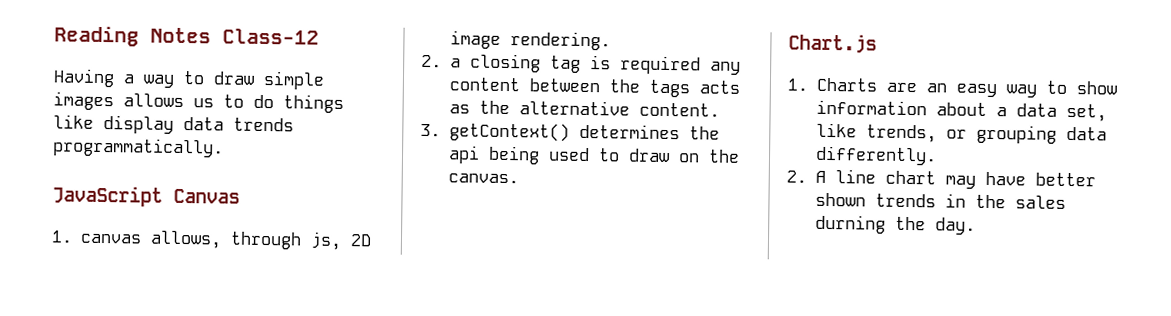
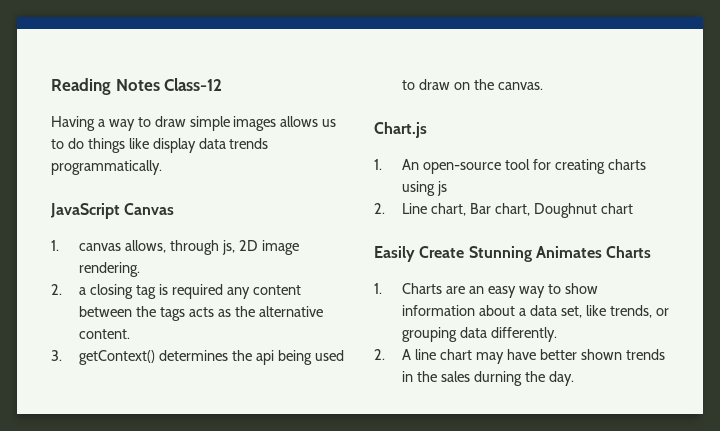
+ 1. An open-source tool for creating charts using js
+ 2. Line chart, Bar chart, Doughnut chart
+ Easily Create Stunning Animates Charts

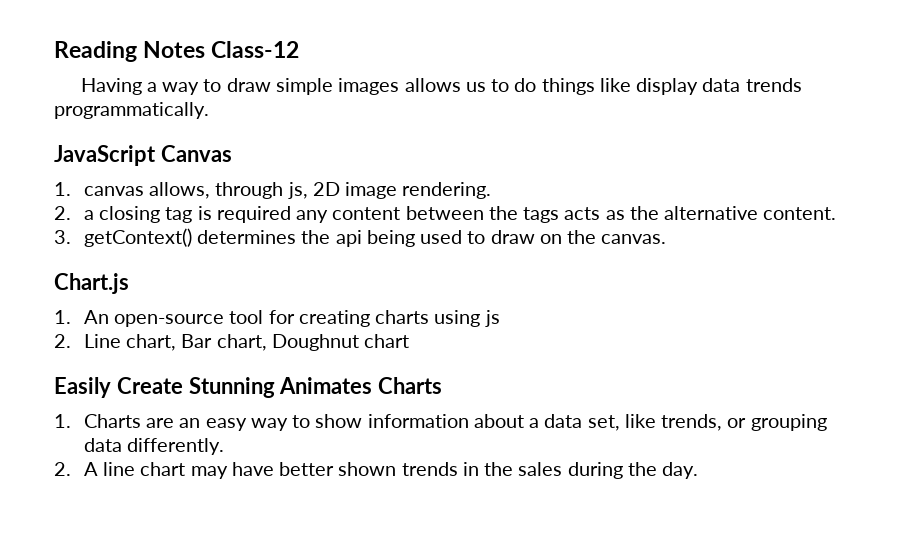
- 2. A line chart may have better shown trends in the sales durning the day.
+ 2. A line chart may have better shown trends in the sales during the day.

